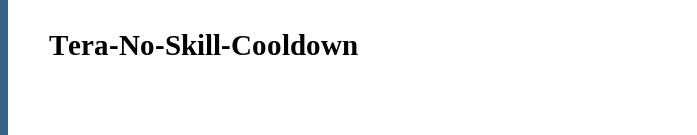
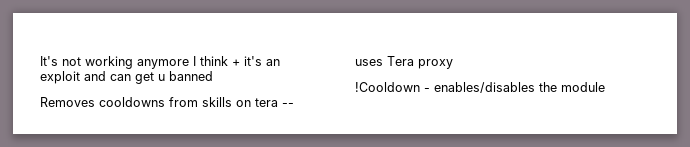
- Tera-No-Skill-Cooldown
+ It's not working anymore I think + it's an exploit and can get u banned
+ Removes cooldowns from skills on tera -- uses Tera proxy
+ !Cooldown - enables/disables the module

